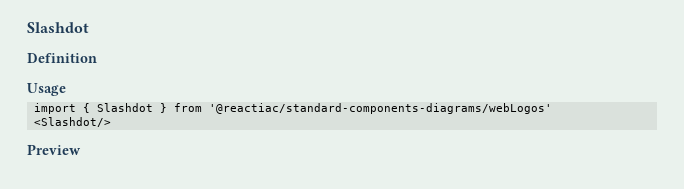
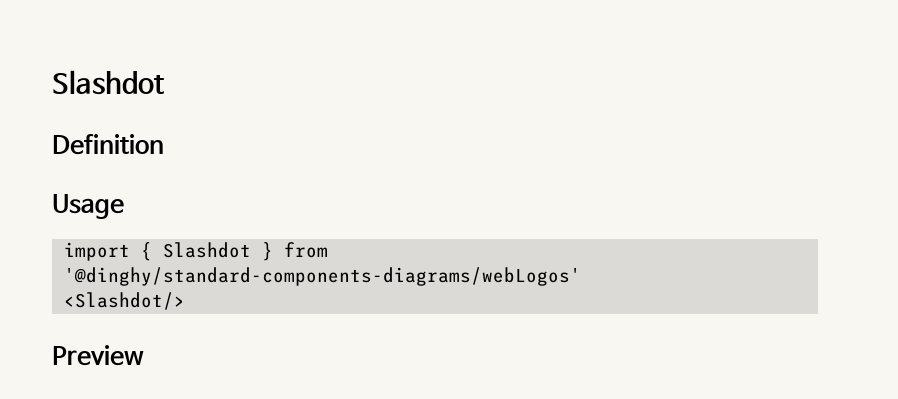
- import { Slashdot } from '@reactiac/standard-components-diagrams/webLogos'
+ import { Slashdot } from '@dinghy/standard-components-diagrams/webLogos'

